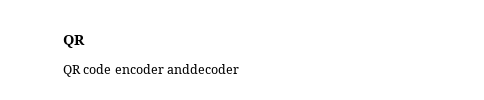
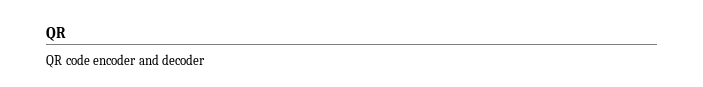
- QR code encoder anddecoder
+ QR code encoder and decoder

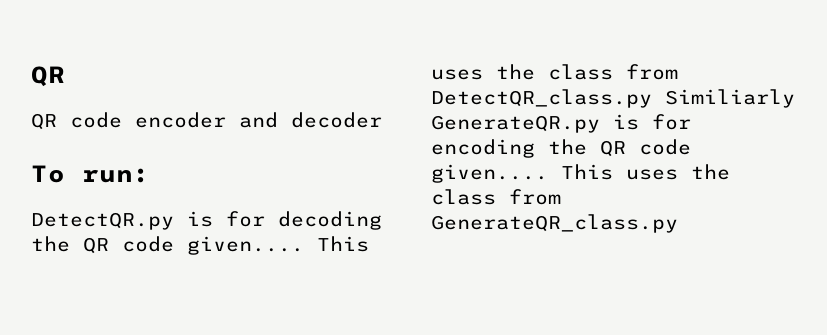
+ To run:
+ DetectQR.py is for decoding the QR code given.... This uses the class from DetectQR_class.py Similiarly GenerateQR.py is for encoding the QR code given.... This uses the class from GenerateQR_class.py

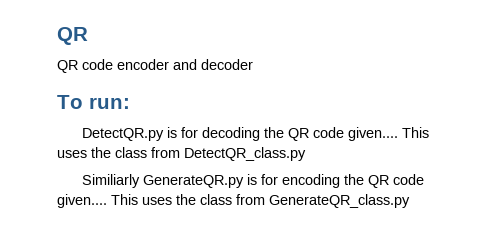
- This uses the class from DetectQR_class.py Similiarly GenerateQR.py is for encoding the QR code given....
+ This uses the class from DetectQR_class.py
+ Similiarly GenerateQR.py is for encoding the QR code given....

